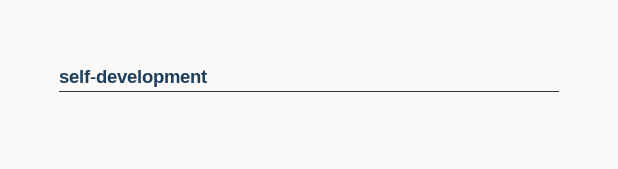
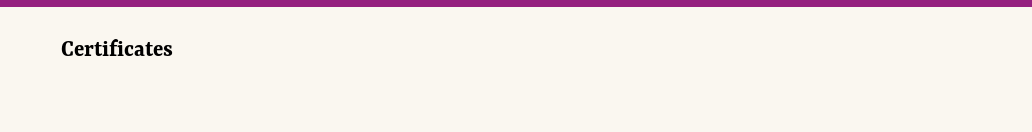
- self-development
+ Certificates

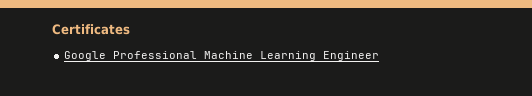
+ Google Professional Machine Learning Engineer

